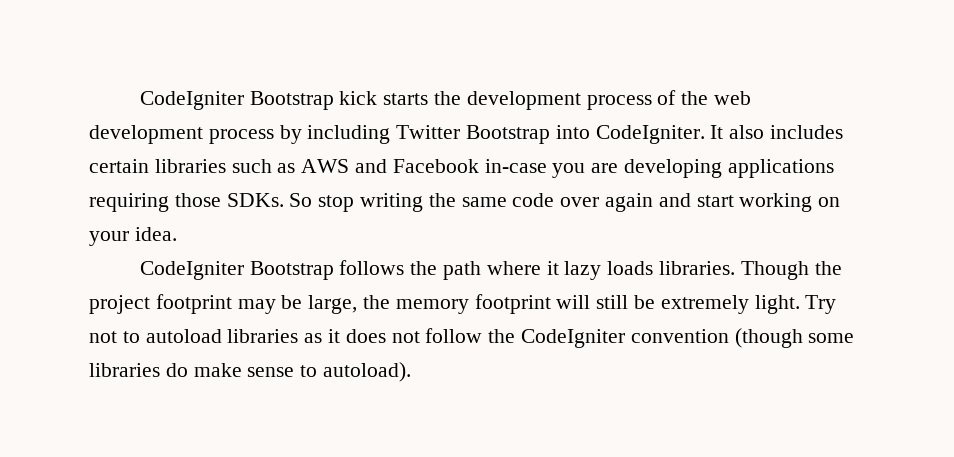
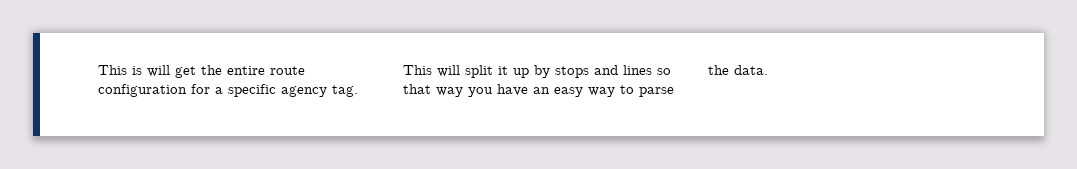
- CodeIgniter Bootstrap kick starts the development process of the web development process by including Twitter Bootstrap into CodeIgniter. It also includes certain libraries such as AWS and Facebook in-case you are developing applications requiring those SDKs. So stop writing the same code over again and start working on your idea.
- CodeIgniter Bootstrap follows the path where it lazy loads libraries. Though the project footprint may be large, the memory footprint will still be extremely light. Try not to autoload libraries as it does not follow the CodeIgniter convention (though some libraries do make sense to autoload).
+ This is will get the entire route configuration for a specific agency tag. This will split it up by stops and lines so that way you have an easy way to parse the data.

